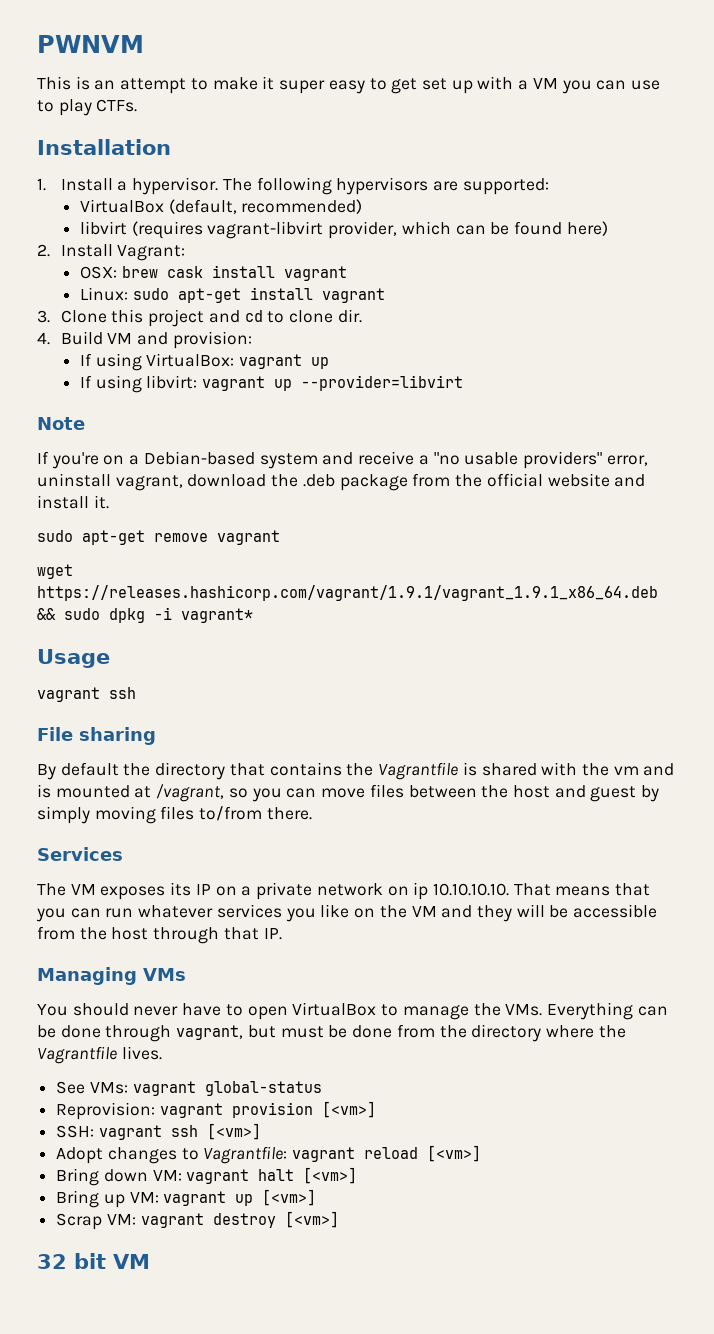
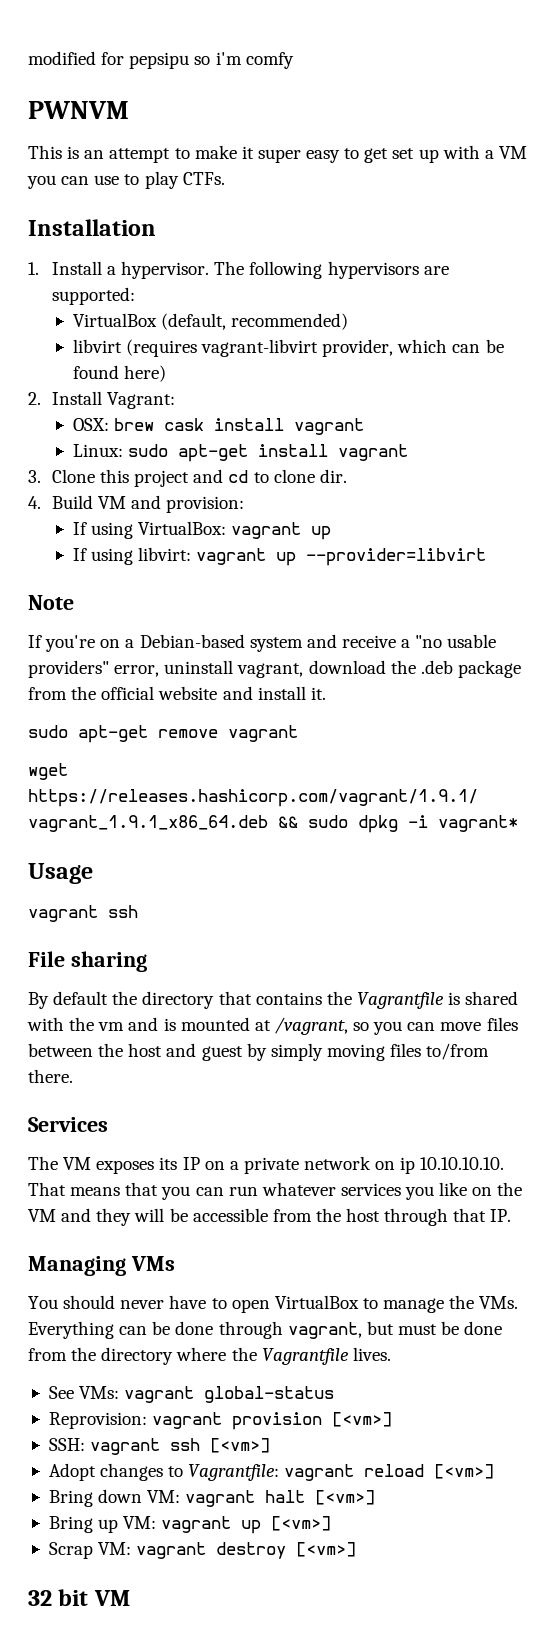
+ modified for pepsipu so i'm comfy

